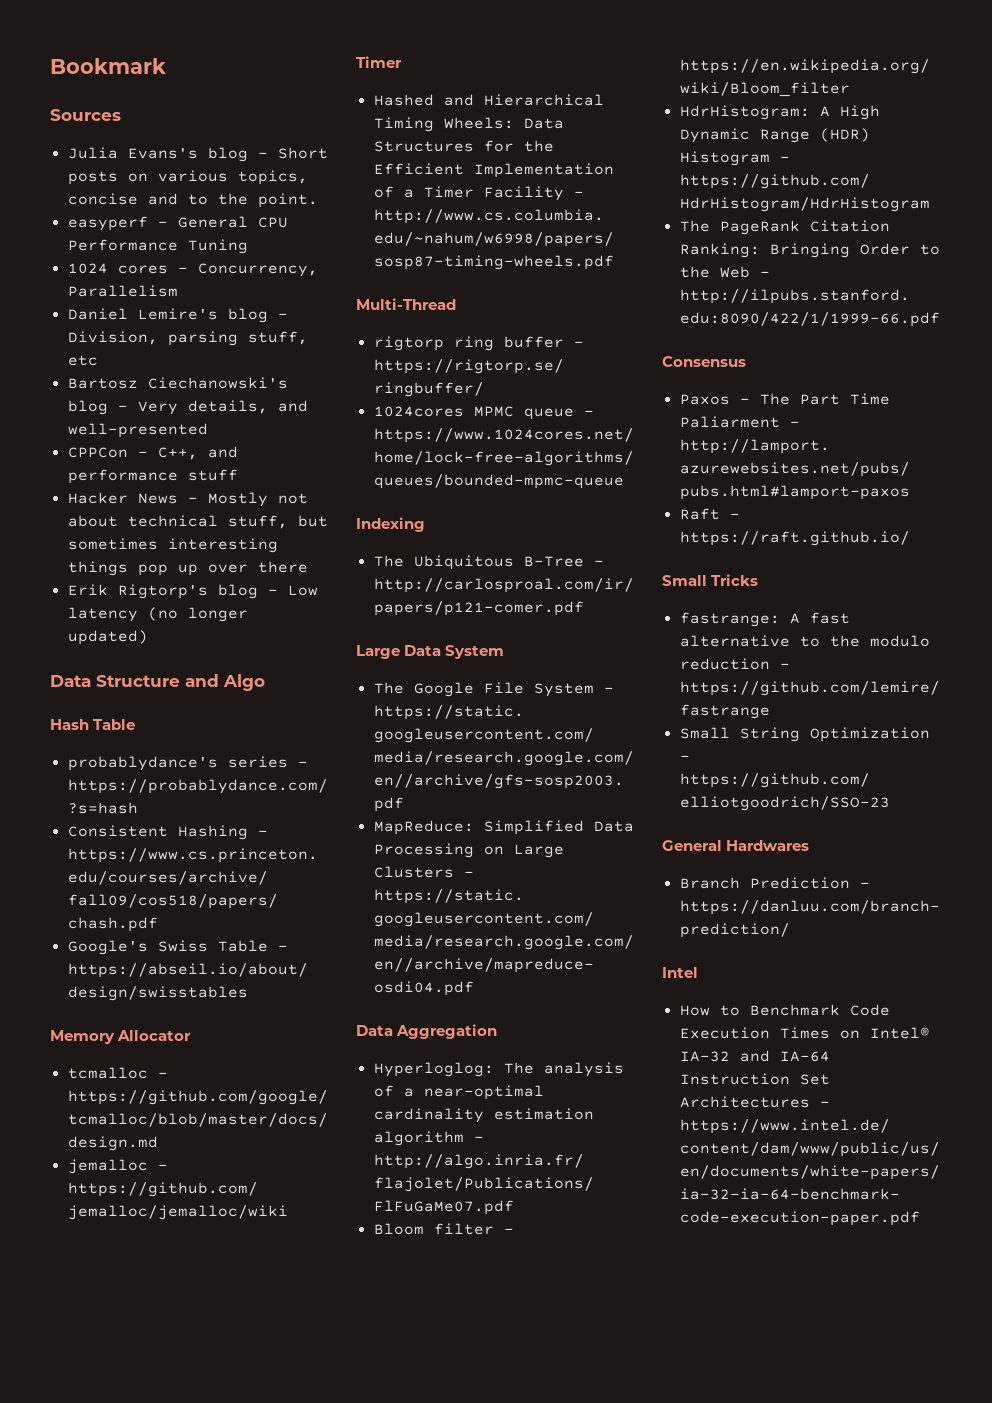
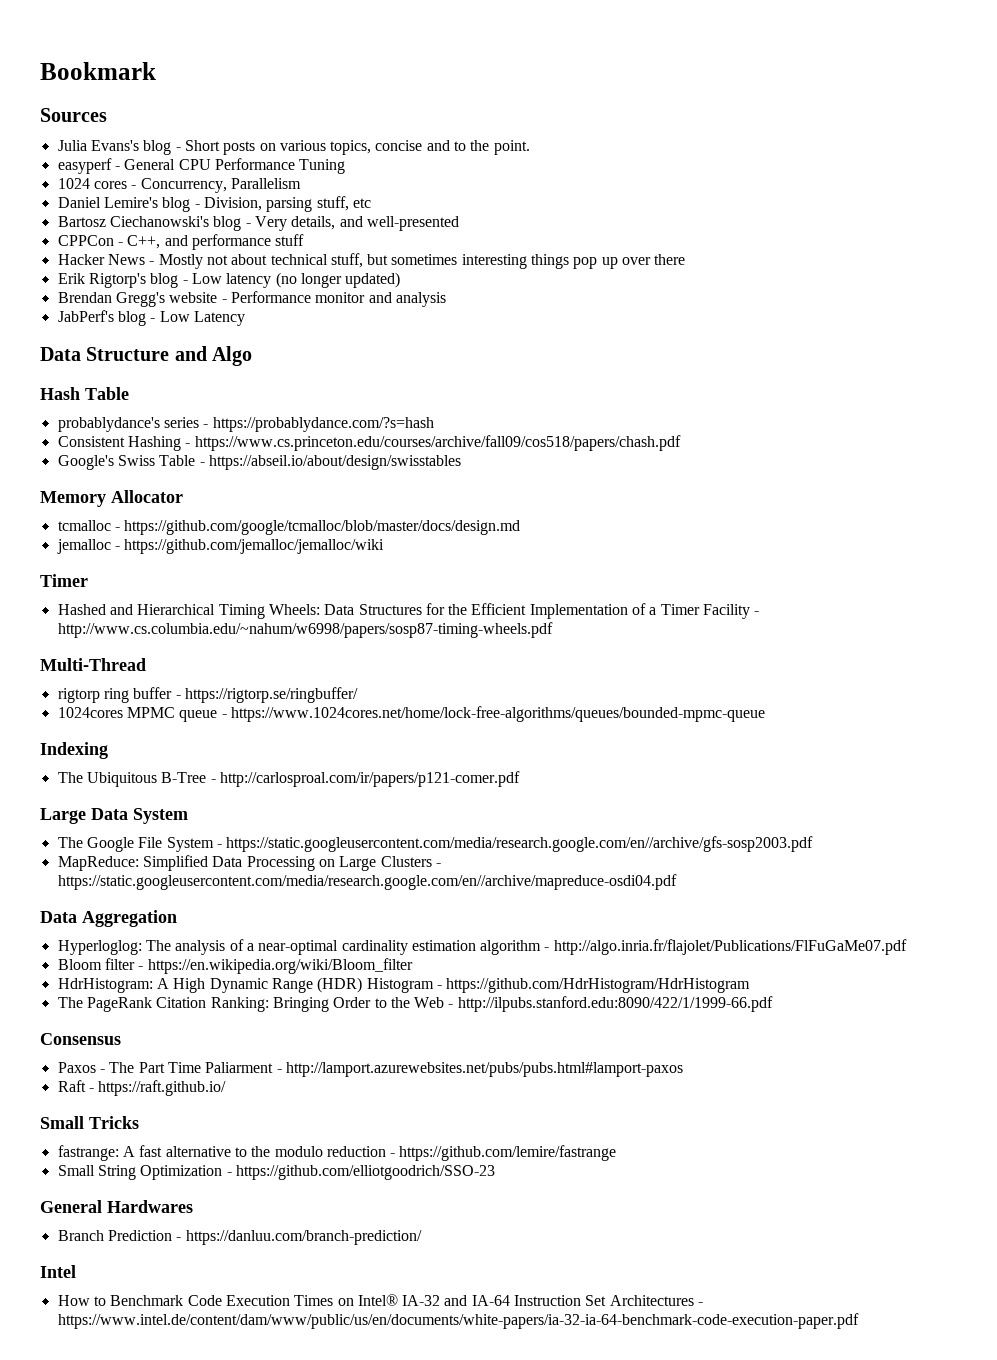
+ Brendan Gregg's website - Performance monitor and analysis
+ JabPerf's blog - Low Latency

